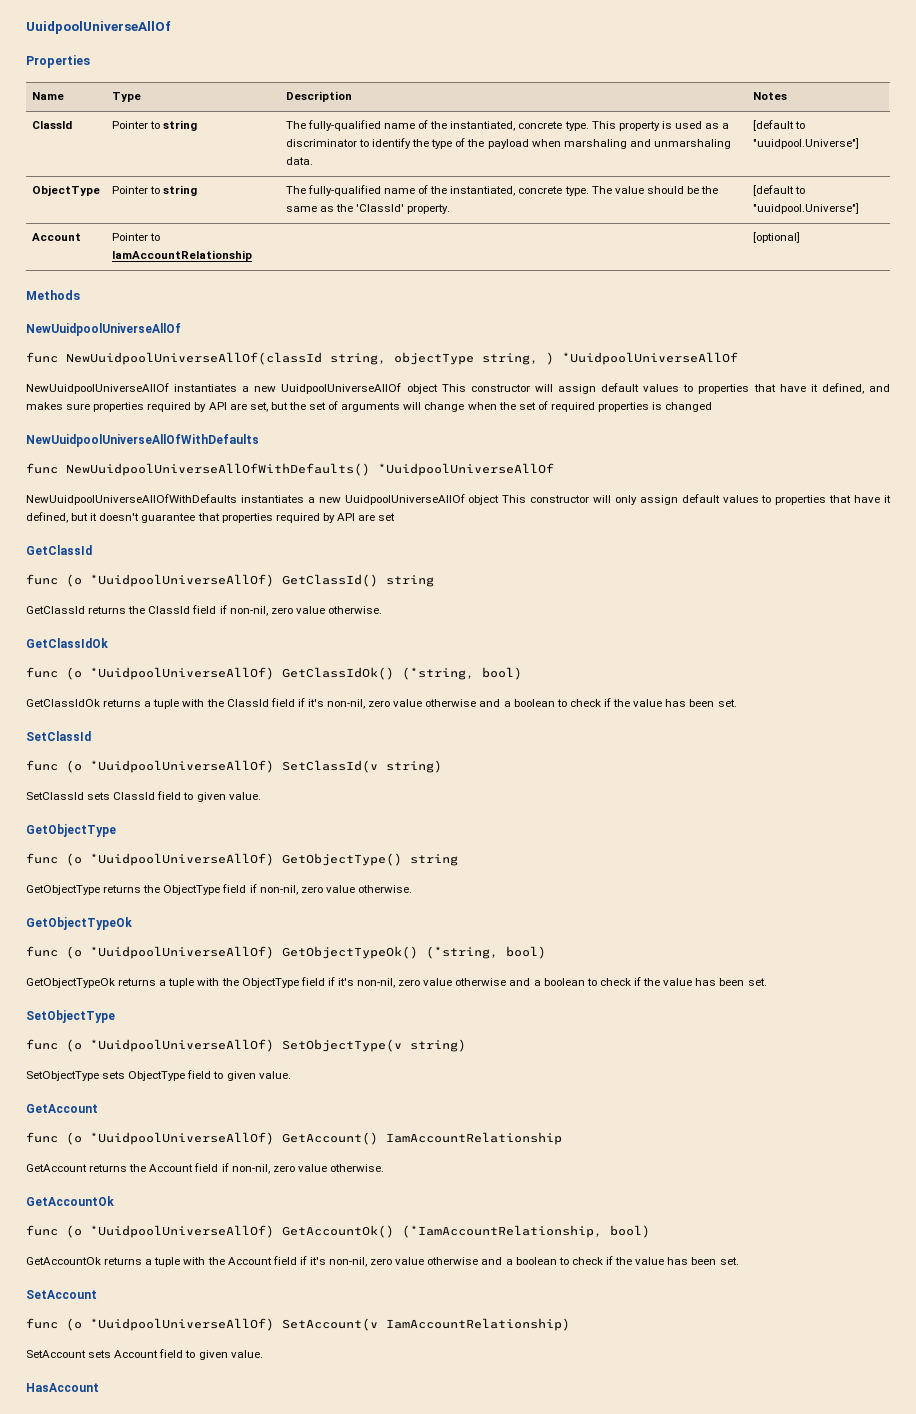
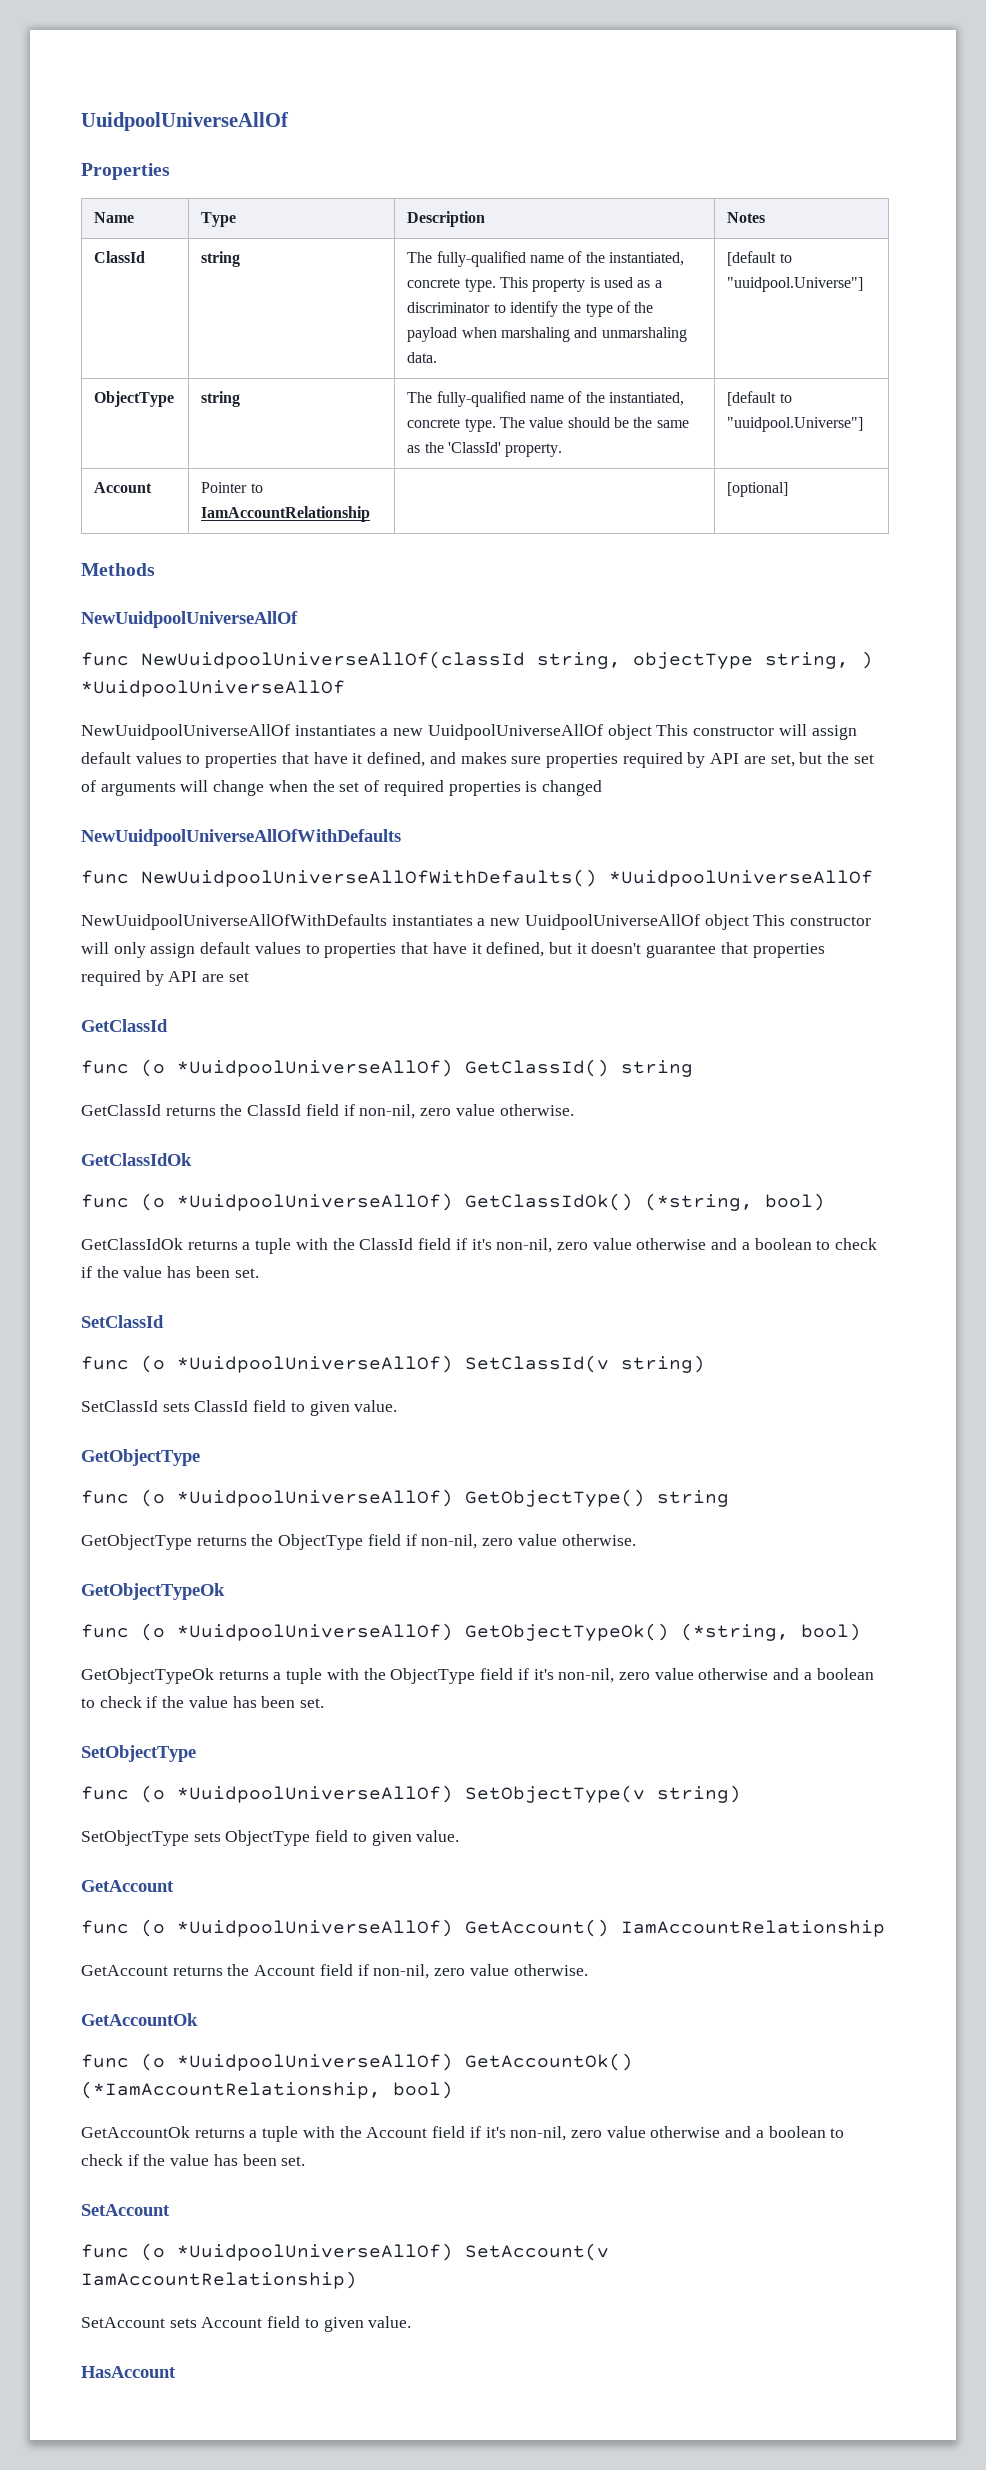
- ClassId | Pointer to string | The fully-qualified name of the instantiated, concrete type. This property is used as a discriminator to identify the type of the payload when marshaling and unmarshaling data. | [default to "uuidpool.Universe"]
+ ClassId | string | The fully-qualified name of the instantiated, concrete type. This property is used as a discriminator to identify the type of the payload when marshaling and unmarshaling data. | [default to "uuidpool.Universe"]
- ObjectType | Pointer to string | The fully-qualified name of the instantiated, concrete type. The value should be the same as the 'ClassId' property. | [default to "uuidpool.Universe"]
+ ObjectType | string | The fully-qualified name of the instantiated, concrete type. The value should be the same as the 'ClassId' property. | [default to "uuidpool.Universe"]

